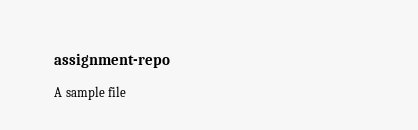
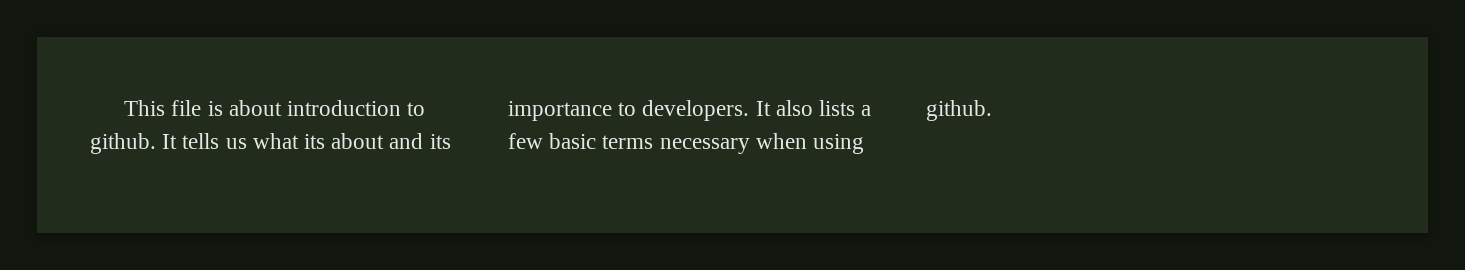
- assignment-repo
- A sample file
+ This file is about introduction to github. It tells us what its about and its importance to developers. It also lists a few basic terms necessary when using github.

